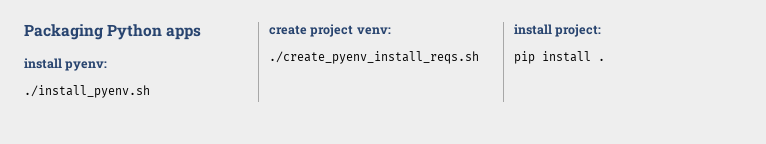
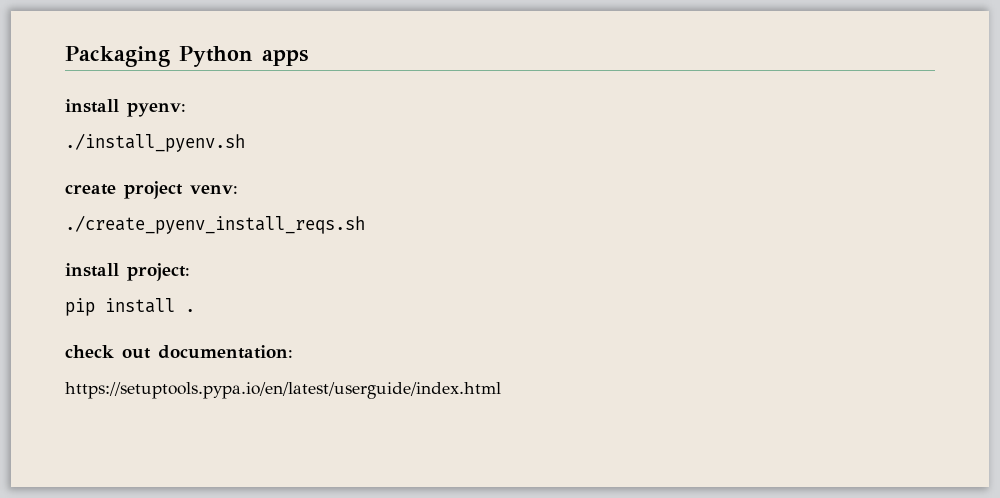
+ check out documentation:
+ https://setuptools.pypa.io/en/latest/userguide/index.html

